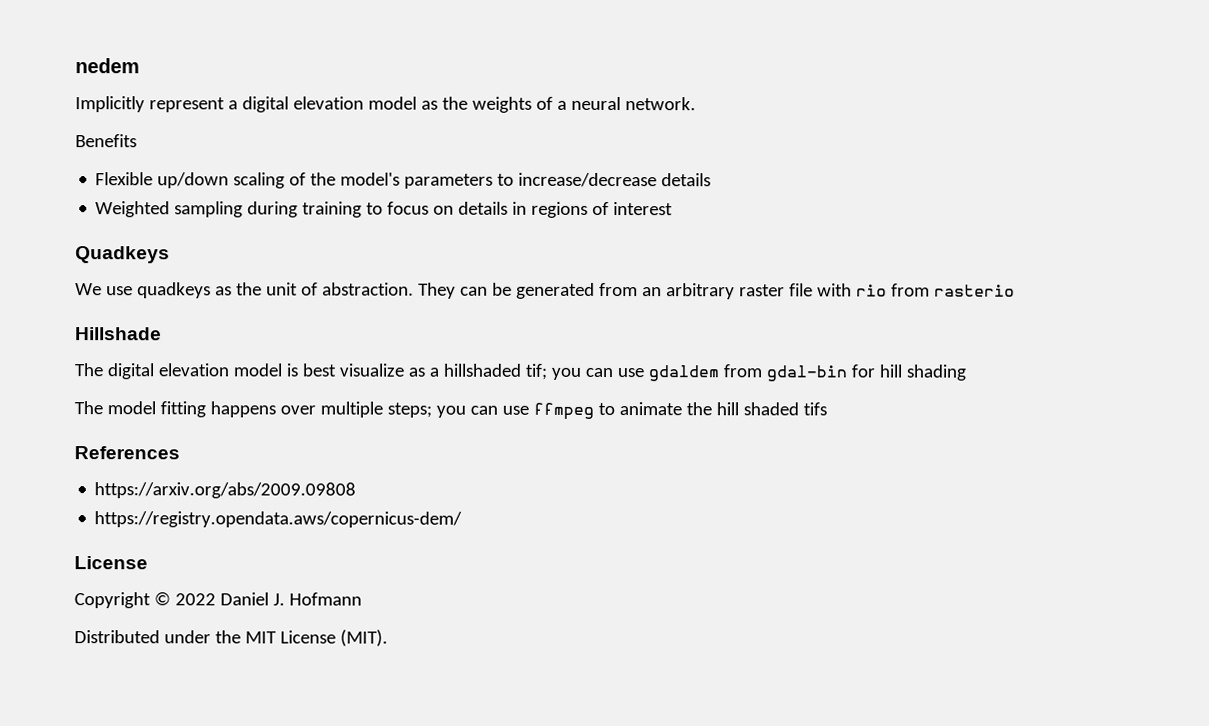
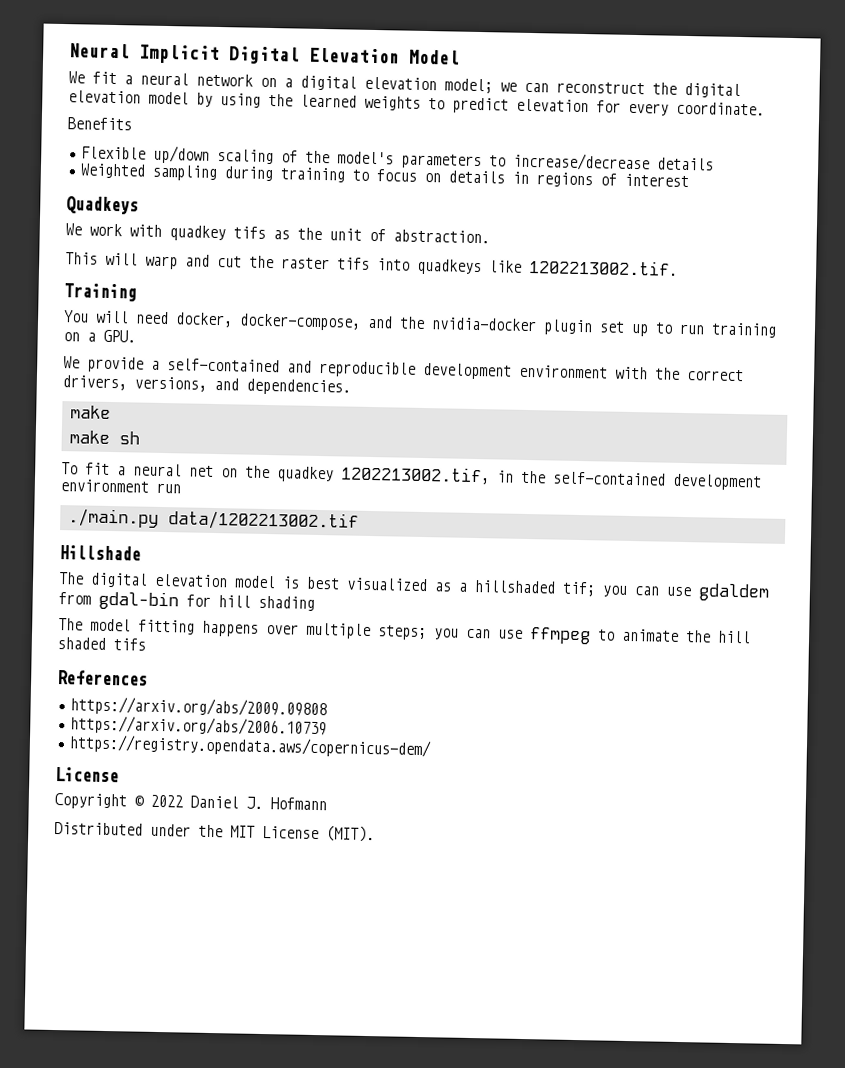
- nedem
- Implicitly represent a digital elevation model as the weights of a neural network.
+ Neural Implicit Digital Elevation Model
+ We fit a neural network on a digital elevation model; we can reconstruct the digital elevation model by using the learned weights to predict elevation for every coordinate.
- We use quadkeys as the unit of abstraction. They can be generated from an arbitrary raster file with rio from rasterio
+ We work with quadkey tifs as the unit of abstraction.
+ This will warp and cut the raster tifs into quadkeys like 1202213002.tif.
+ Training
+ You will need docker, docker-compose, and the nvidia-docker plugin set up to run training on a GPU.
+ We provide a self-contained and reproducible development environment with the correct drivers, versions, and dependencies.
+ make
+ make sh
+ To fit a neural net on the quadkey 1202213002.tif, in the self-contained development environment run
+ ./main.py data/1202213002.tif
- The digital elevation model is best visualize as a hillshaded tif; you can use gdaldem from gdal-bin for hill shading
+ The digital elevation model is best visualized as a hillshaded tif; you can use gdaldem from gdal-bin for hill shading
+ https://arxiv.org/abs/2006.10739

